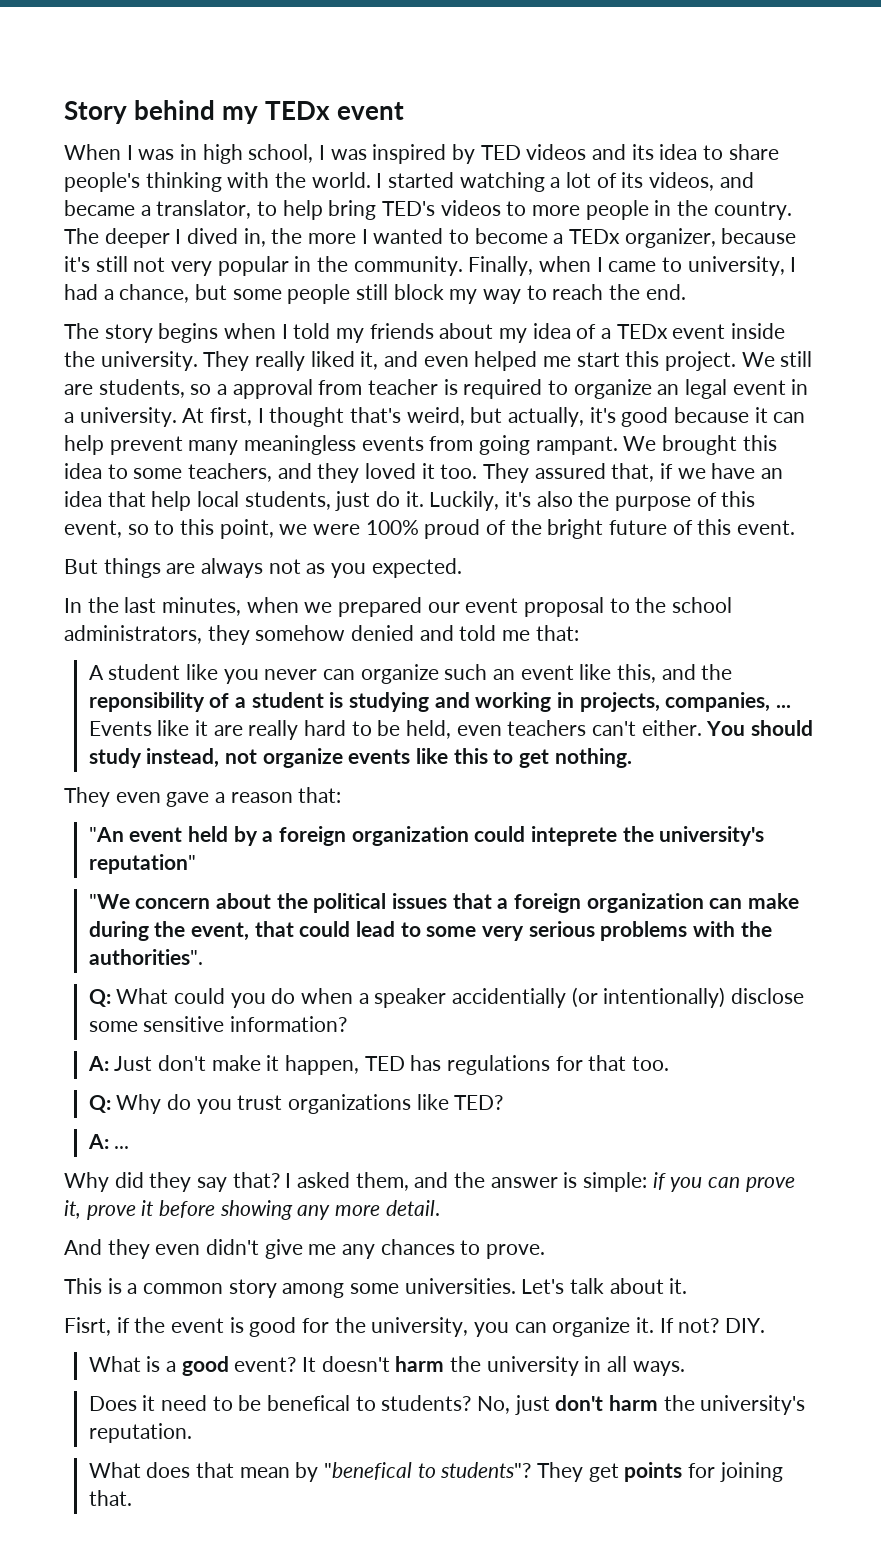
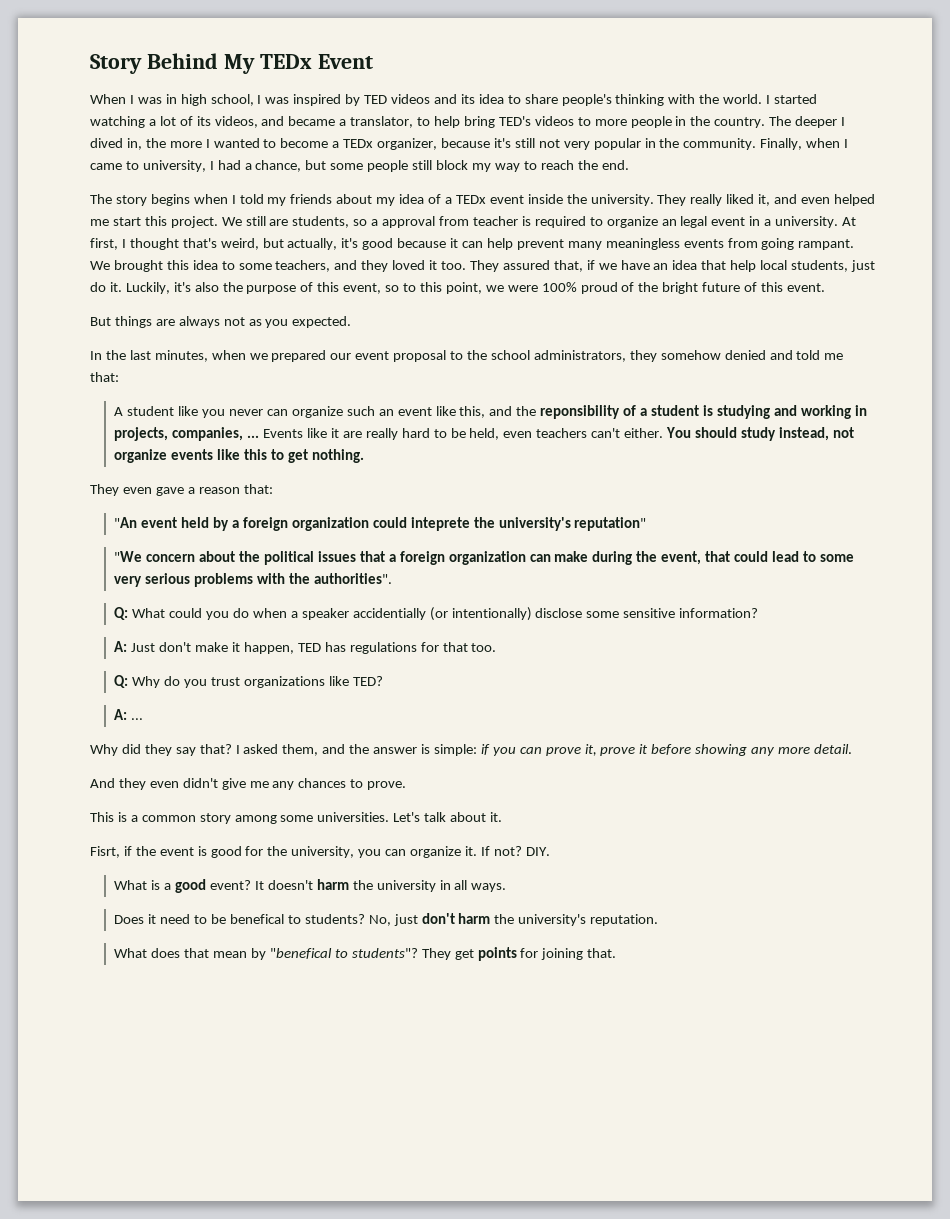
- Story behind my TEDx event
+ Story Behind My TEDx Event

